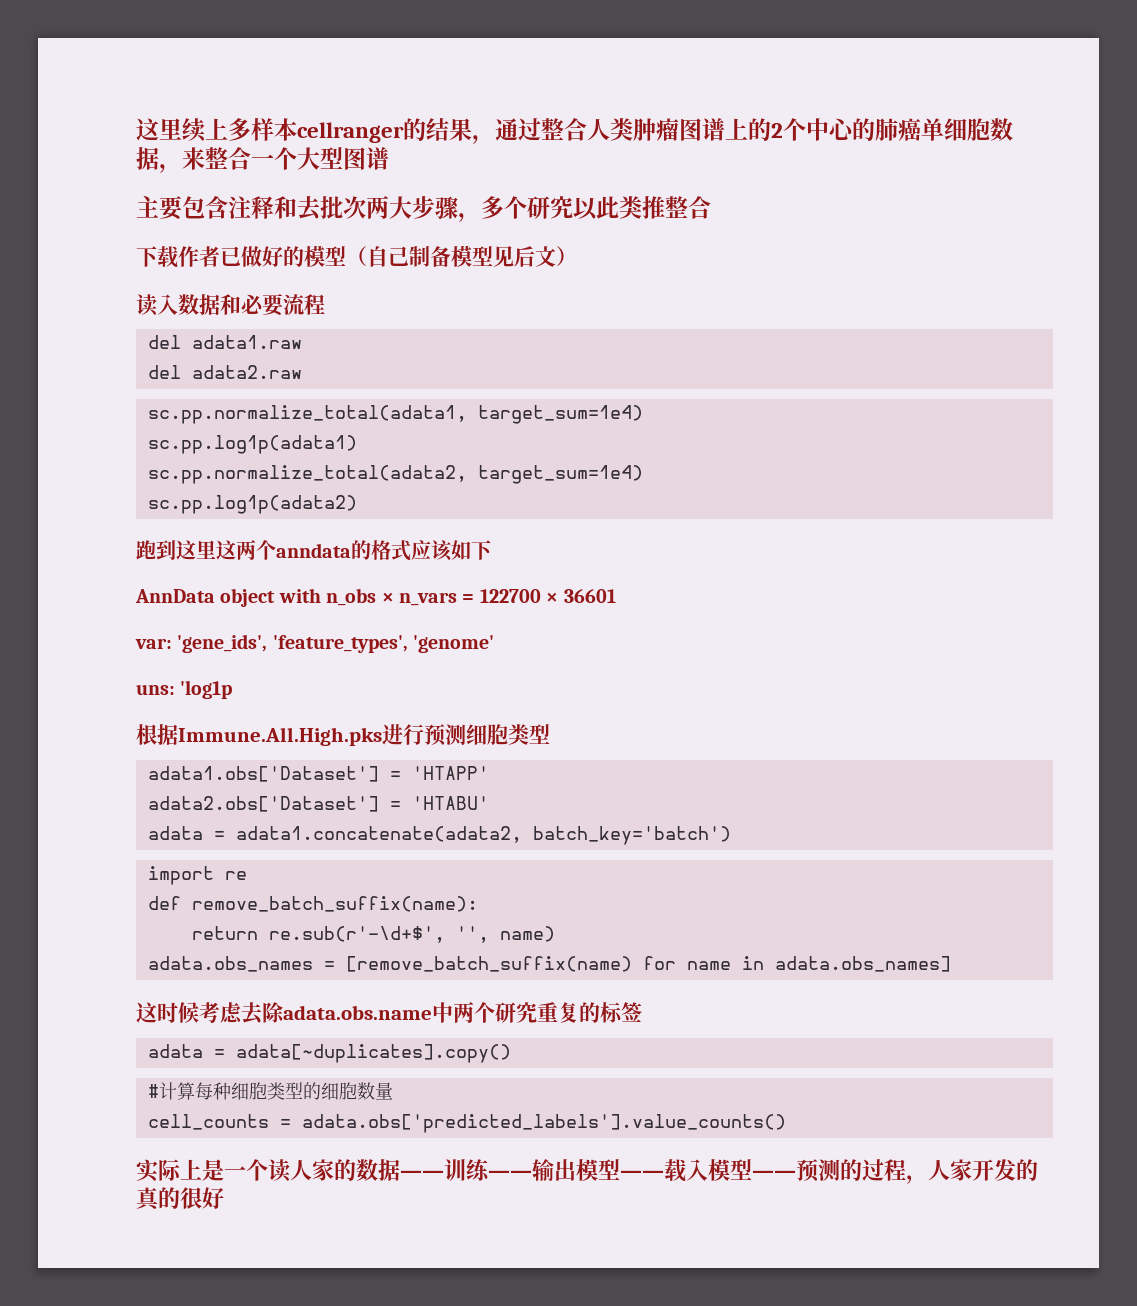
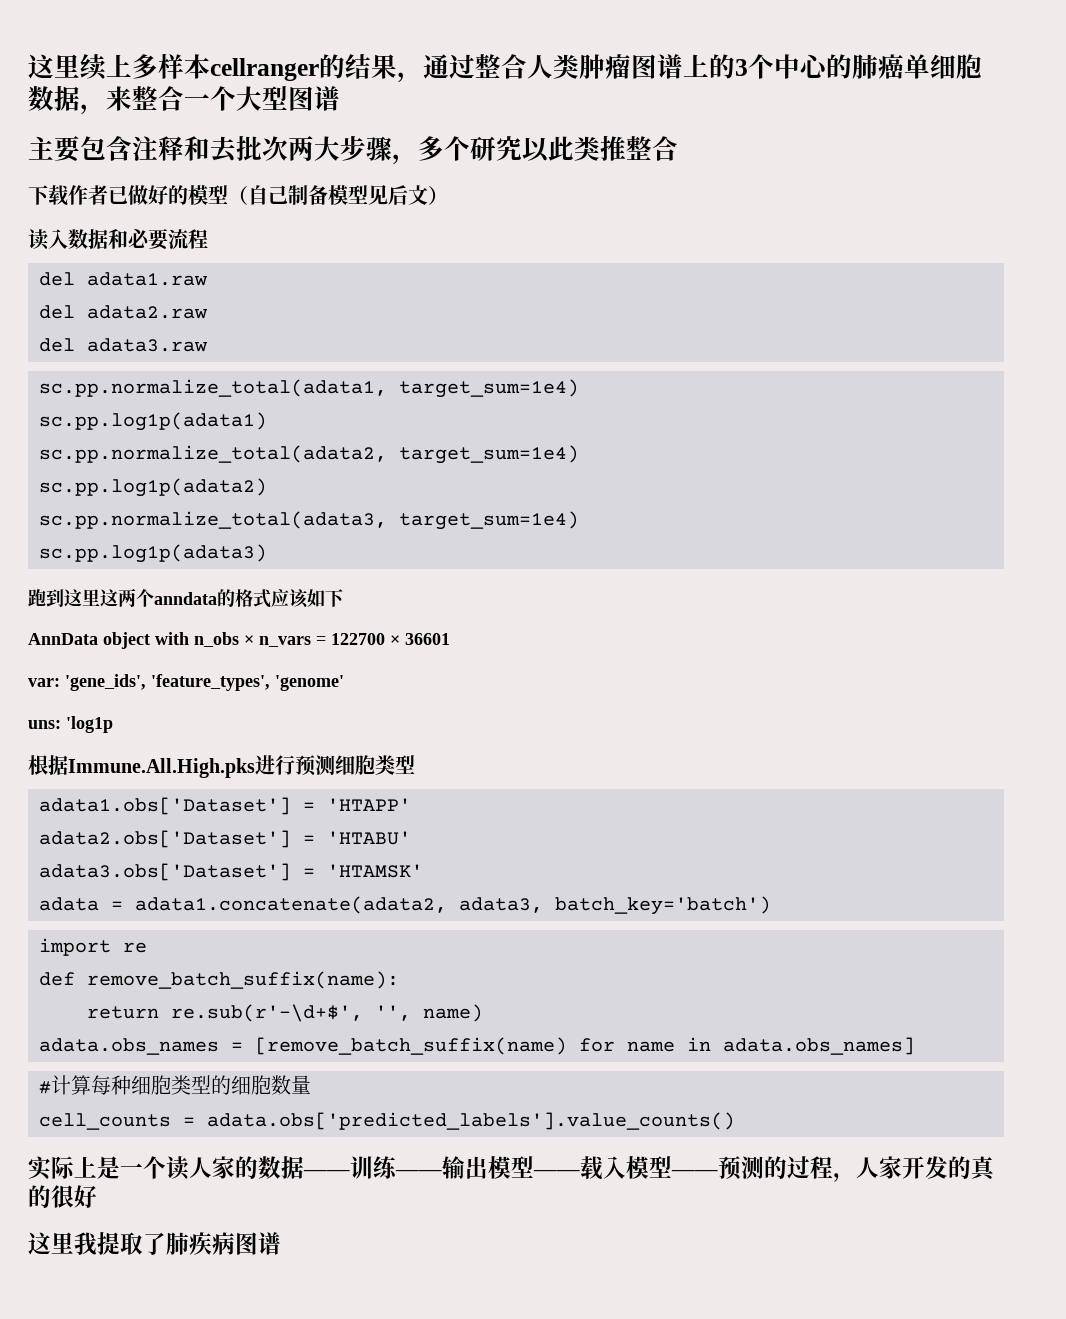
- 这里续上多样本cellranger的结果，通过整合人类肿瘤图谱上的2个中心的肺癌单细胞数据，来整合一个大型图谱
+ 这里续上多样本cellranger的结果，通过整合人类肿瘤图谱上的3个中心的肺癌单细胞数据，来整合一个大型图谱
+ del adata3.raw
+ sc.pp.normalize_total(adata3, target_sum=1e4)
+ sc.pp.log1p(adata3)
+ adata3.obs['Dataset'] = 'HTAMSK'
- adata = adata1.concatenate(adata2, batch_key='batch')
+ adata = adata1.concatenate(adata2, adata3, batch_key='batch')
- 这时候考虑去除adata.obs.name中两个研究重复的标签
- adata = adata[~duplicates].copy()
+ 这里我提取了肺疾病图谱

